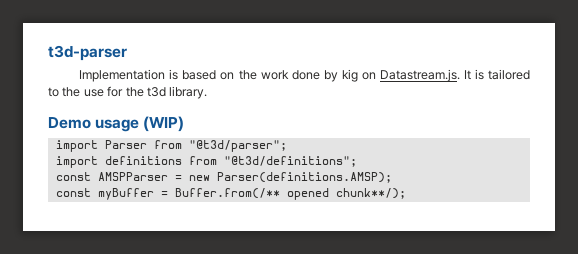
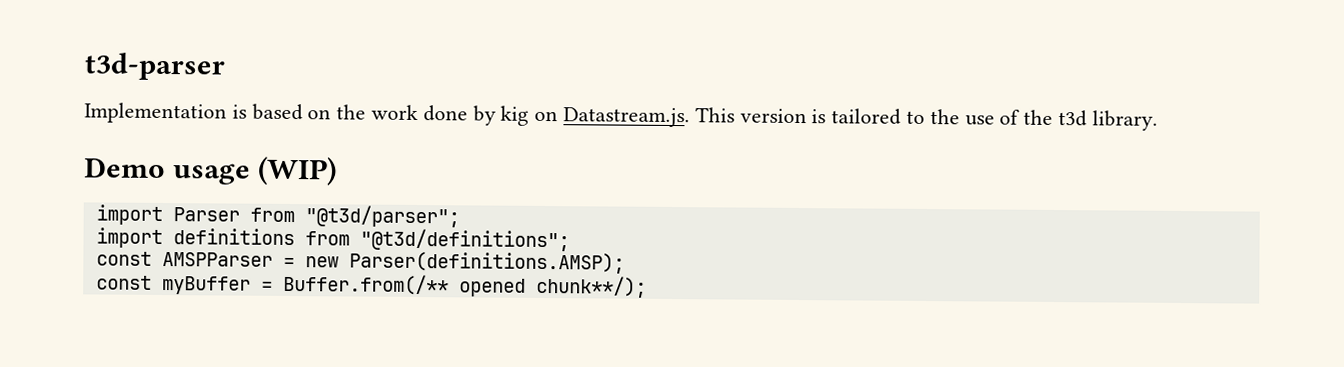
- Implementation is based on the work done by kig on Datastream.js. It is tailored to the use for the t3d library.
+ Implementation is based on the work done by kig on Datastream.js. This version is tailored to the use of the t3d library.

